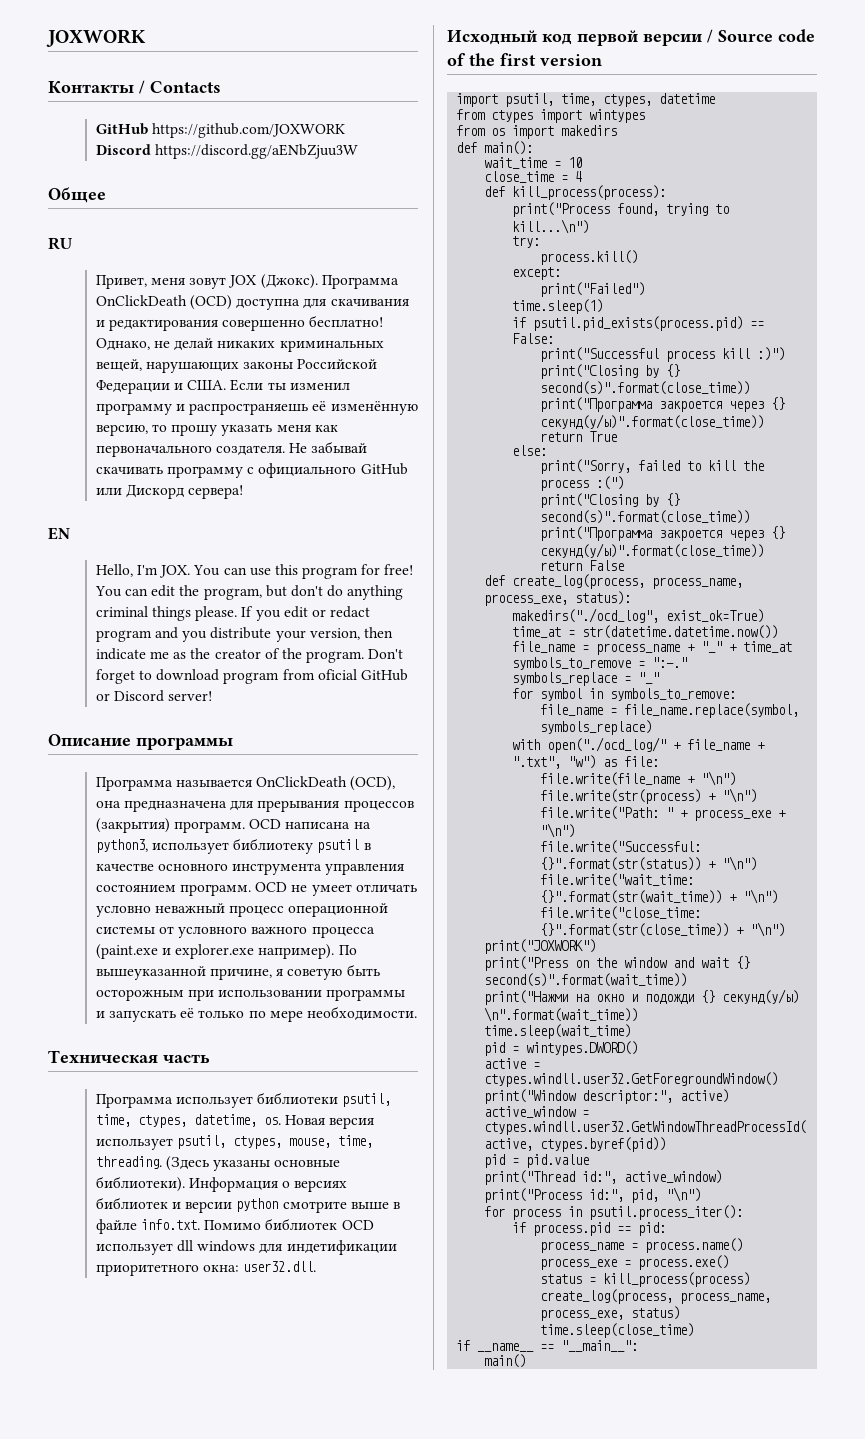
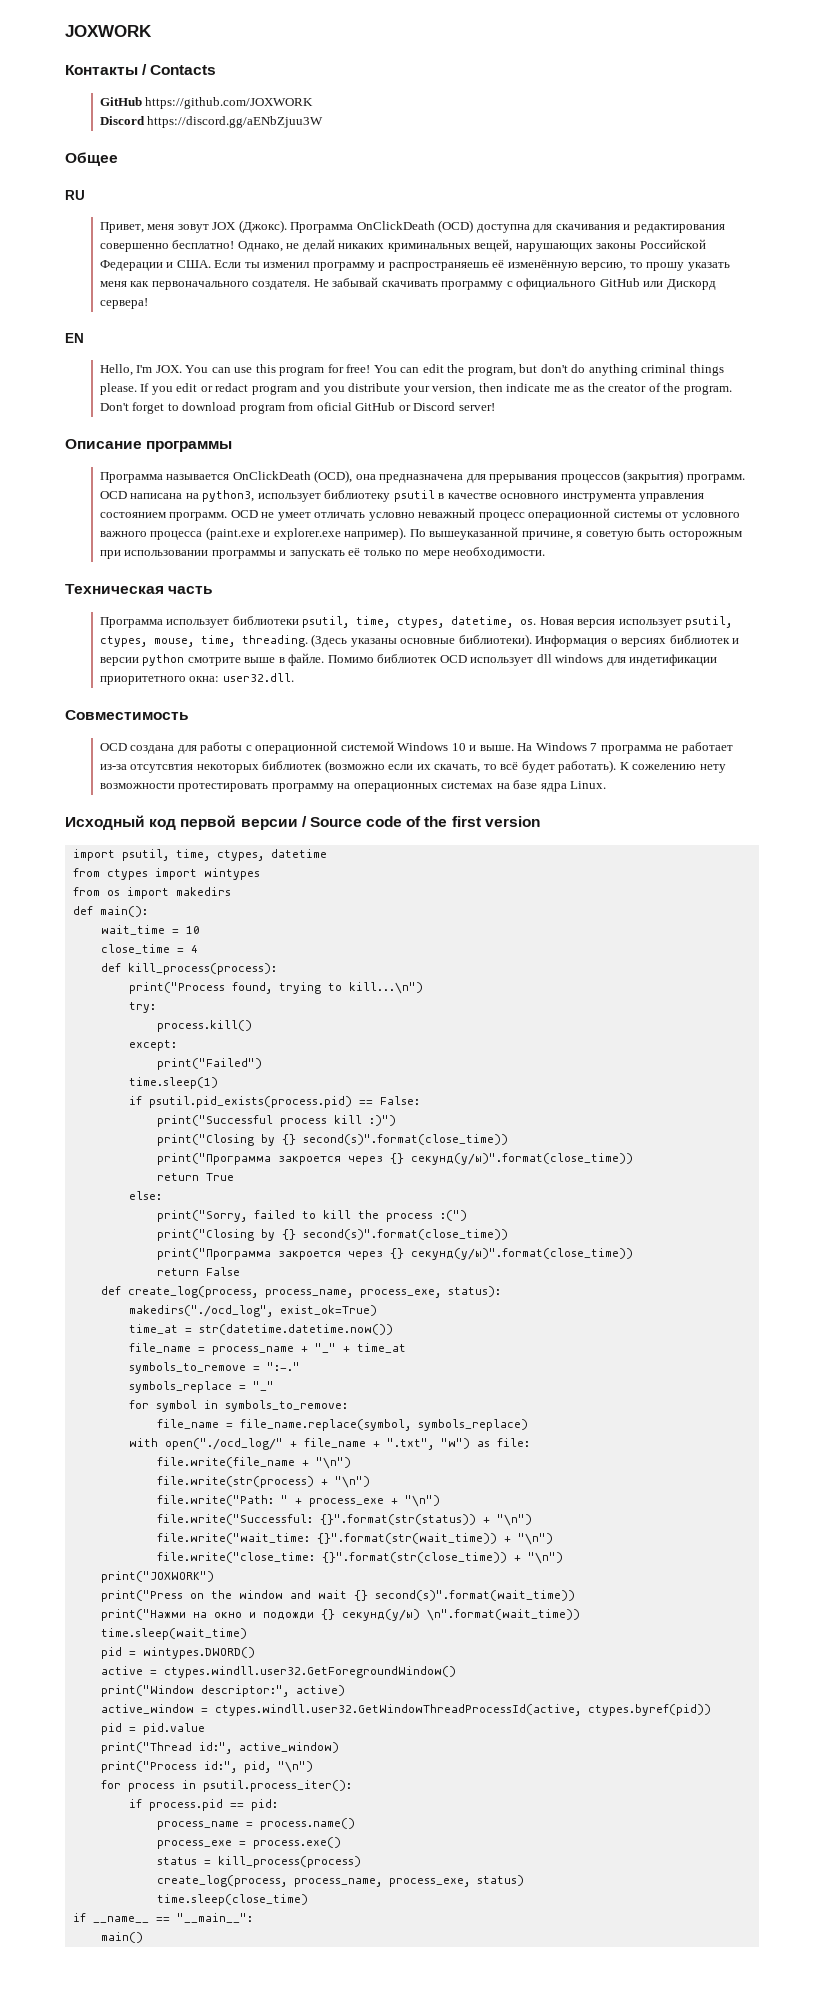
- Информация о версиях библиотек и версии python смотрите выше в файле info.txt. Помимо библиотек OCD использует dll windows для индетификации приоритетного окна: user32.dll.
+ Информация о версиях библиотек и версии python смотрите выше в файле. Помимо библиотек OCD использует dll windows для индетификации приоритетного окна: user32.dll.
+ Совместимость
+ OCD создана для работы с операционной системой Windows 10 и выше. На Windows 7 программа не работает из-за отсутсвтия некоторых библиотек (возможно если их скачать, то всё будет работать). К сожелению нету возможности протестировать программу на операционных системах на базе ядра Linux.

